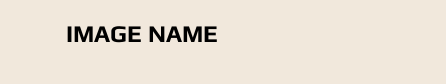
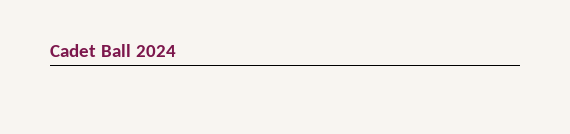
- IMAGE NAME
+ Cadet Ball 2024

